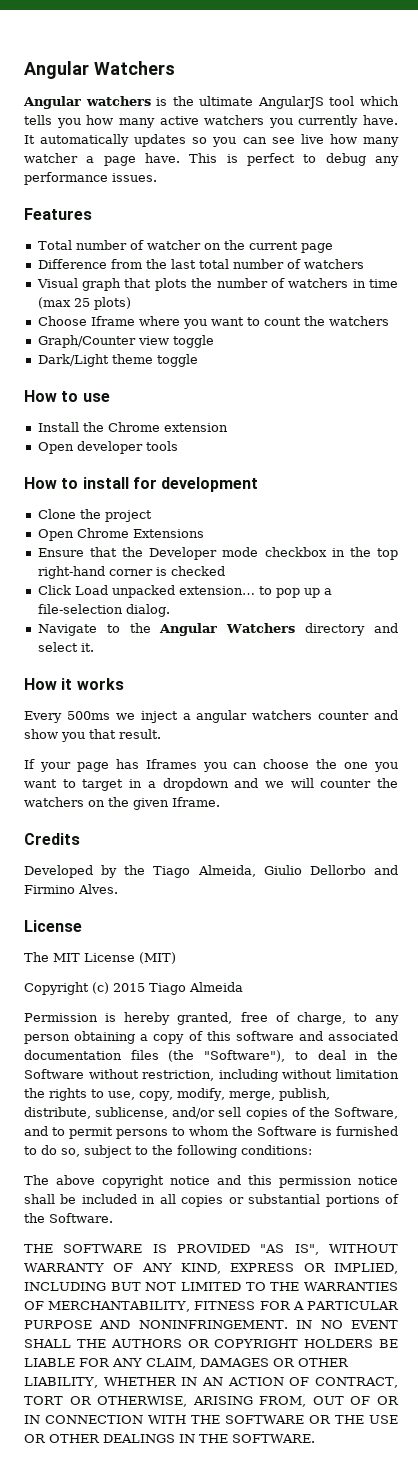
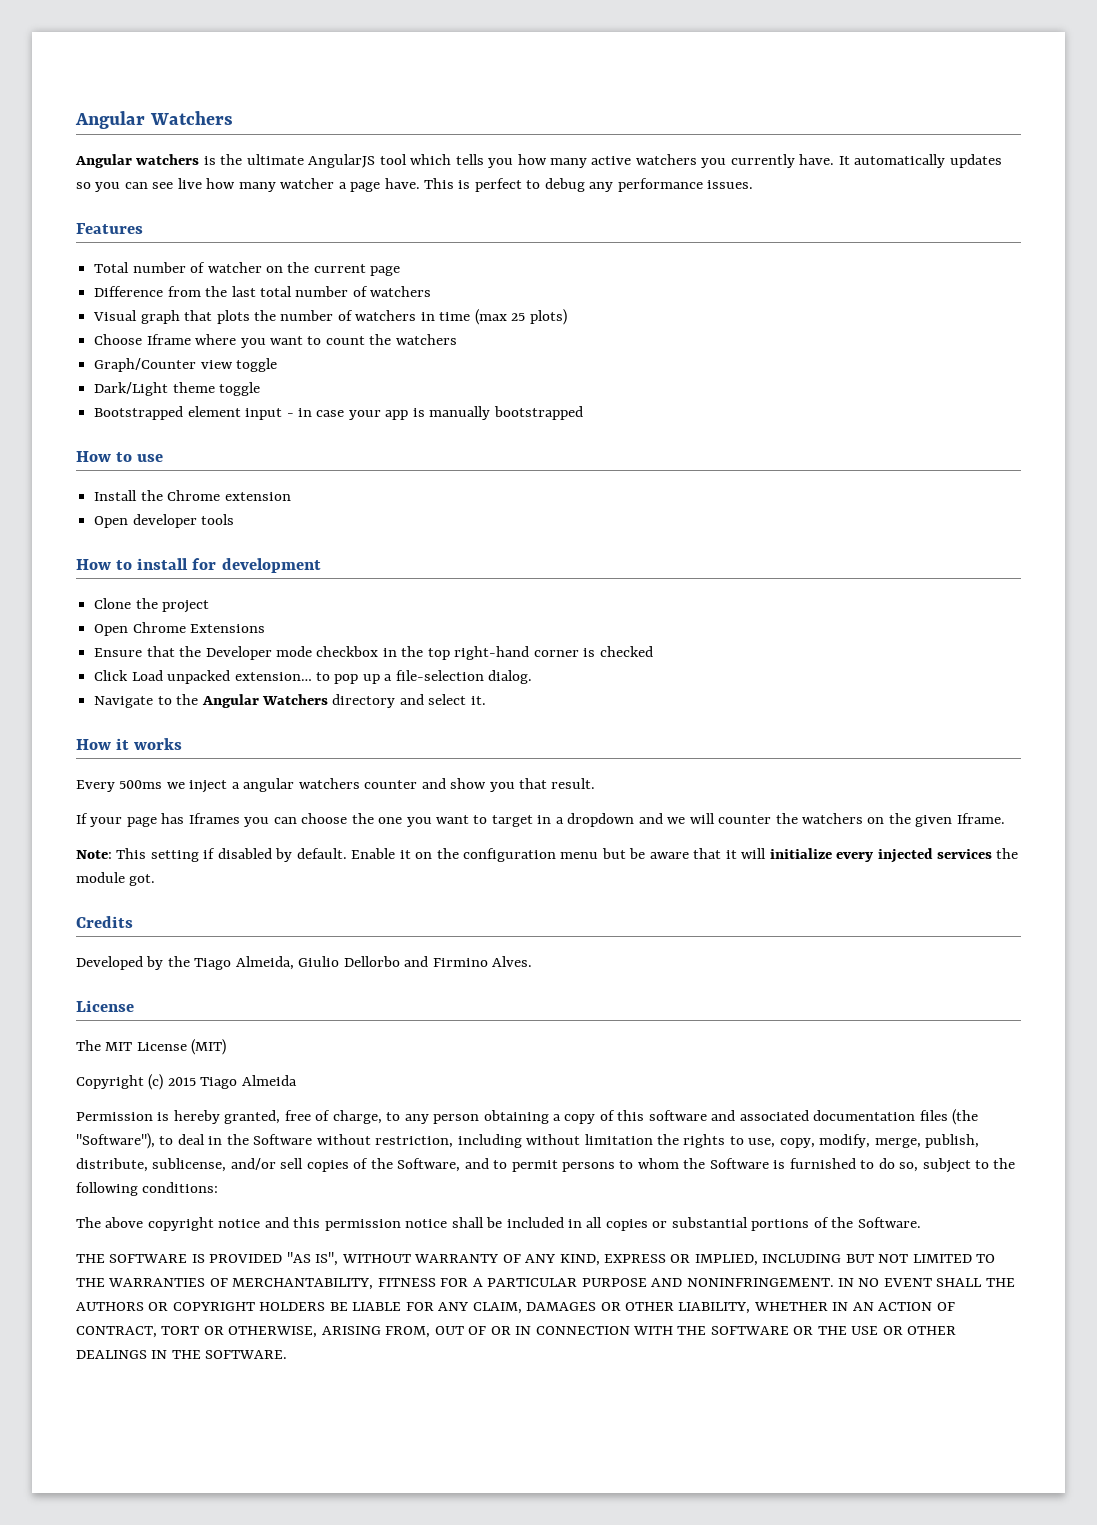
+ Bootstrapped element input - in case your app is manually bootstrapped
+ Note: This setting if disabled by default. Enable it on the configuration menu but be aware that it will initialize every injected services the module got.

